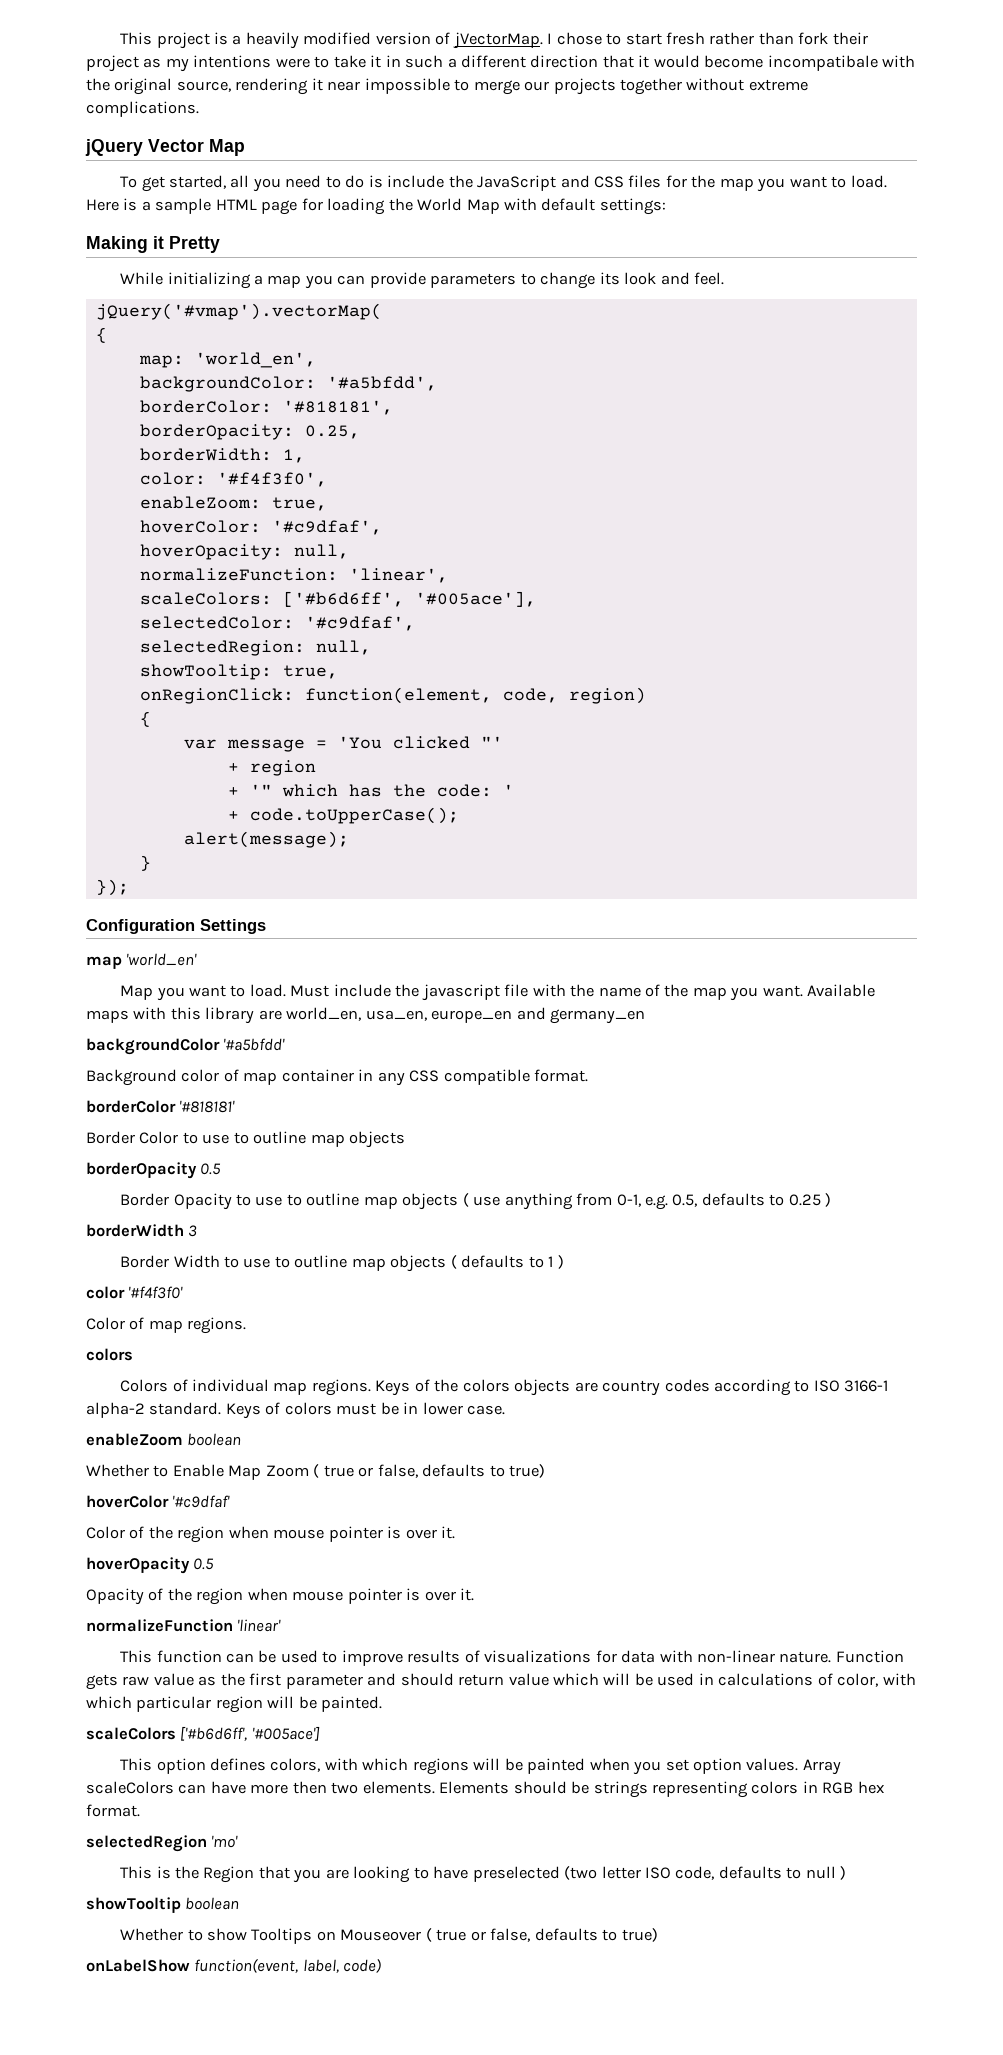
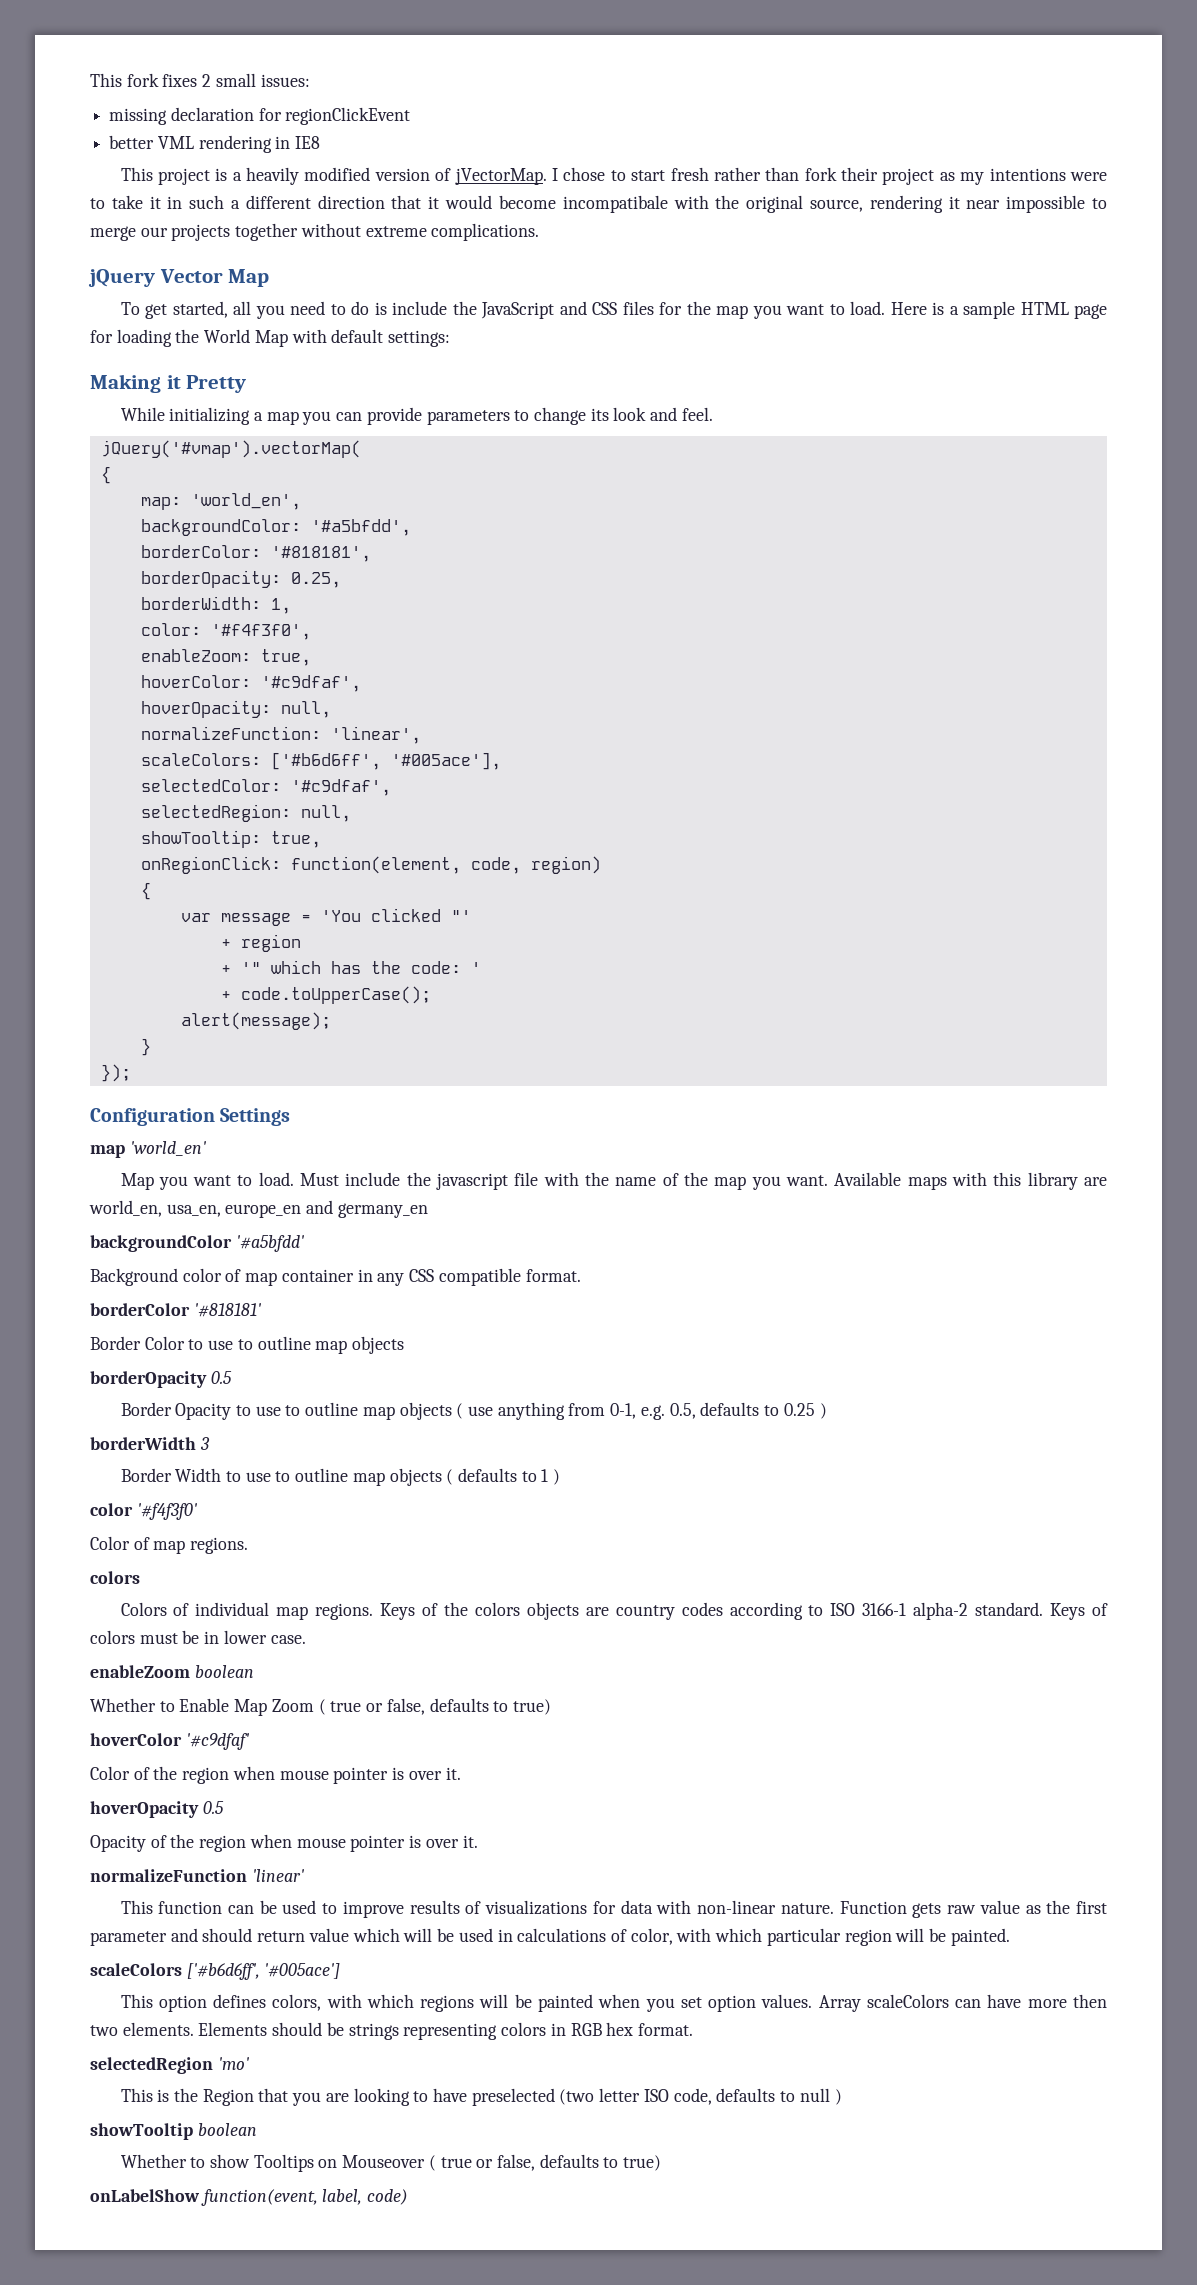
+ This fork fixes 2 small issues:
+ missing declaration for regionClickEvent
+ better VML rendering in IE8

